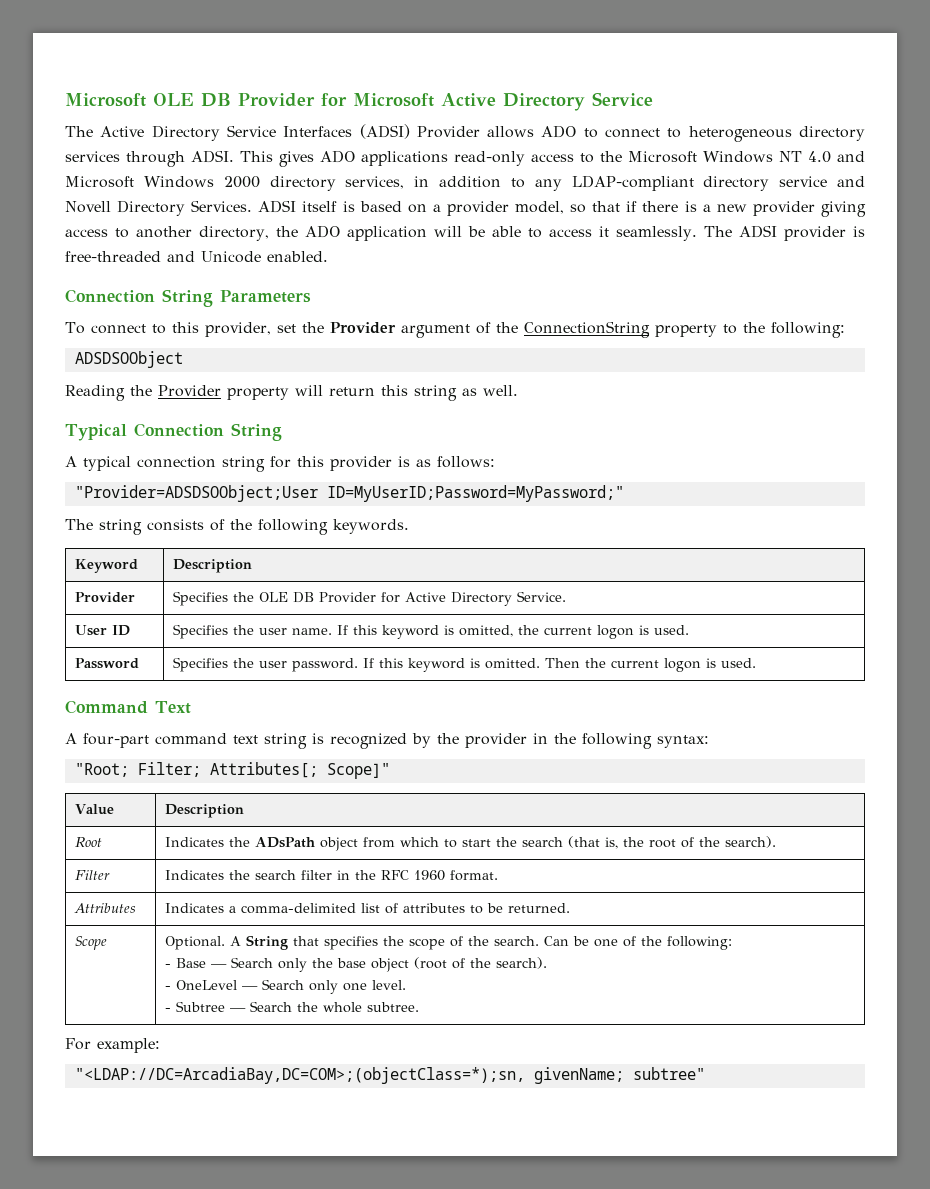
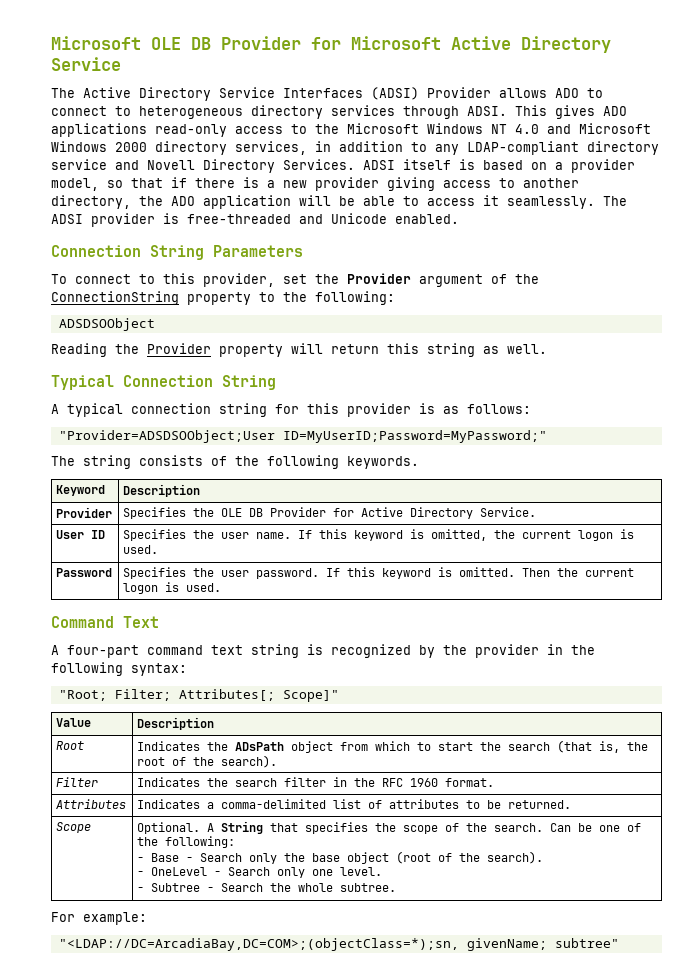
- - Base — Search only the base object (root of the search).
+ - Base - Search only the base object (root of the search).
- - OneLevel — Search only one level.
+ - OneLevel - Search only one level.
- - Subtree — Search the whole subtree.
+ - Subtree - Search the whole subtree.

